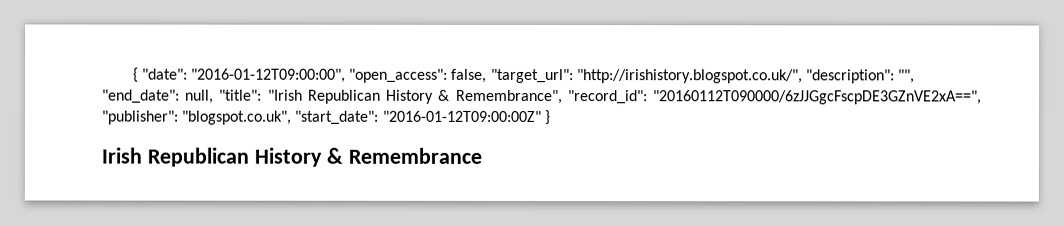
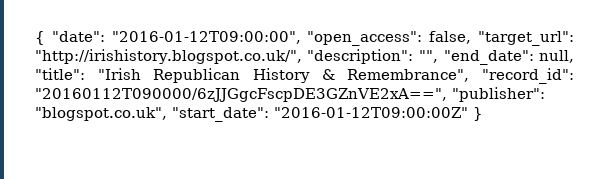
- Irish Republican History & Remembrance

